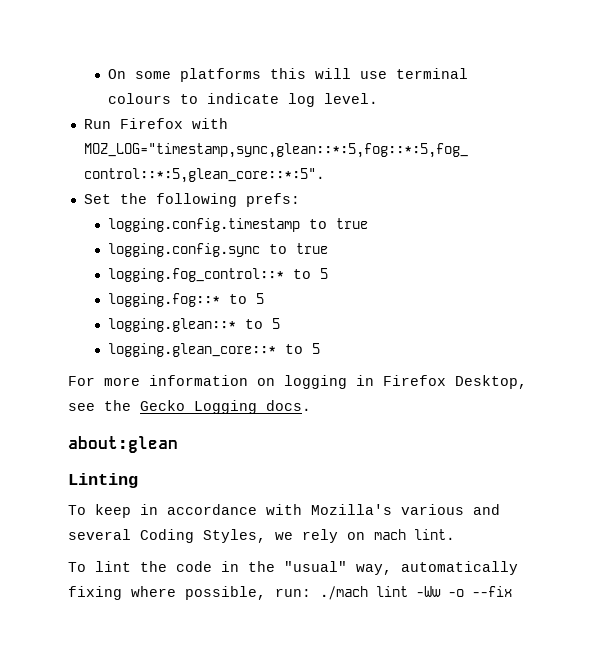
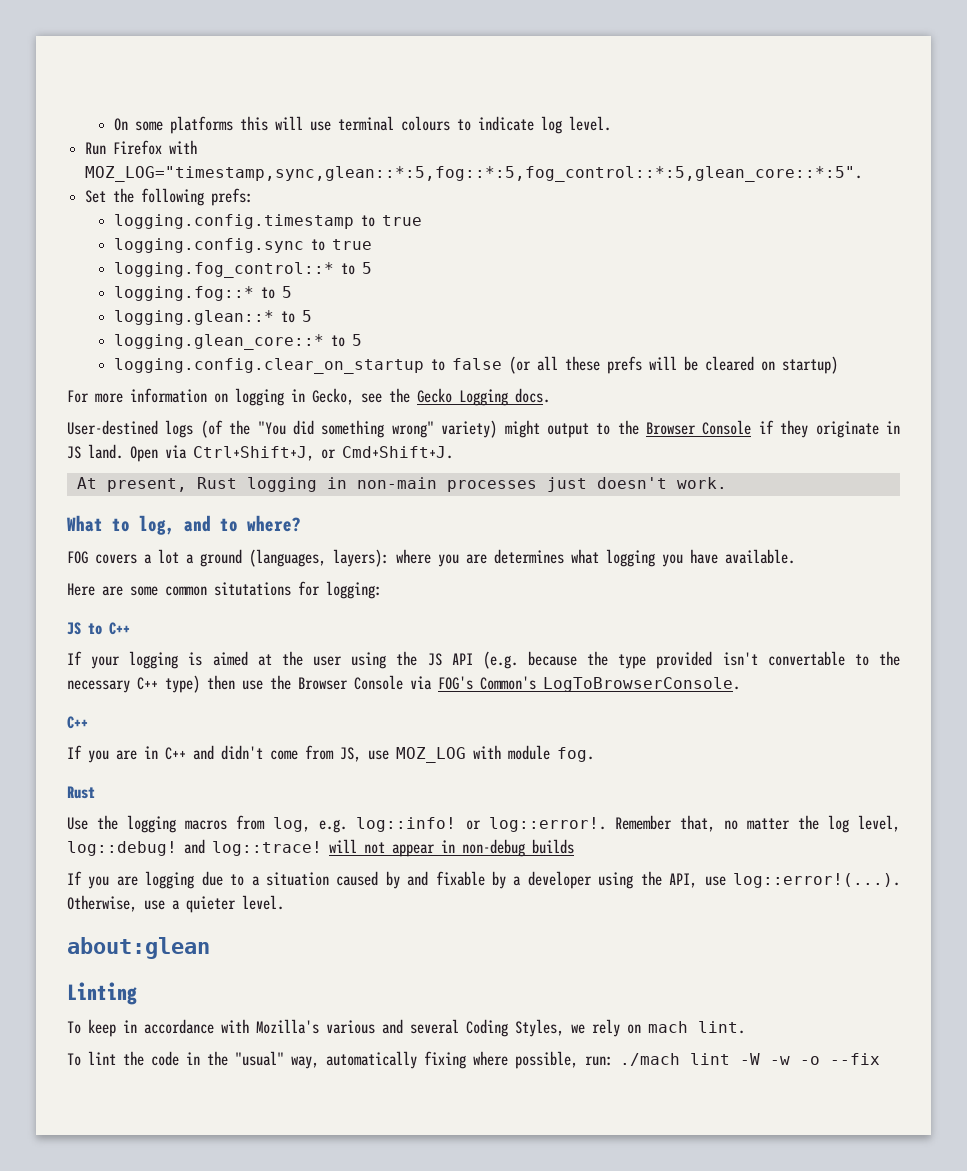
+ logging.config.clear_on_startup to false (or all these prefs will be cleared on startup)
- For more information on logging in Firefox Desktop, see the Gecko Logging docs.
+ For more information on logging in Gecko, see the Gecko Logging docs.
+ User-destined logs (of the "You did something wrong" variety) might output to the Browser Console if they originate in JS land. Open via Ctrl+Shift+J, or Cmd+Shift+J.
+ At present, Rust logging in non-main processes just doesn't work.
+ What to log, and to where?
+ FOG covers a lot a ground (languages, layers): where you are determines what logging you have available.
+ Here are some common situtations for logging:
+ JS to C++
+ If your logging is aimed at the user using the JS API (e.g. because the type provided isn't convertable to the necessary C++ type) then use the Browser Console via FOG's Common's LogToBrowserConsole.
+ C++
+ If you are in C++ and didn't come from JS, use MOZ_LOG with module fog.
+ Rust
+ Use the logging macros from log, e.g. log::info! or log::error!. Remember that, no matter the log level, log::debug! and log::trace! will not appear in non-debug builds
+ If you are logging due to a situation caused by and fixable by a developer using the API, use log::error!(...). Otherwise, use a quieter level.
- To lint the code in the "usual" way, automatically fixing where possible, run: ./mach lint -Ww -o --fix
+ To lint the code in the "usual" way, automatically fixing where possible, run: ./mach lint -W -w -o --fix

